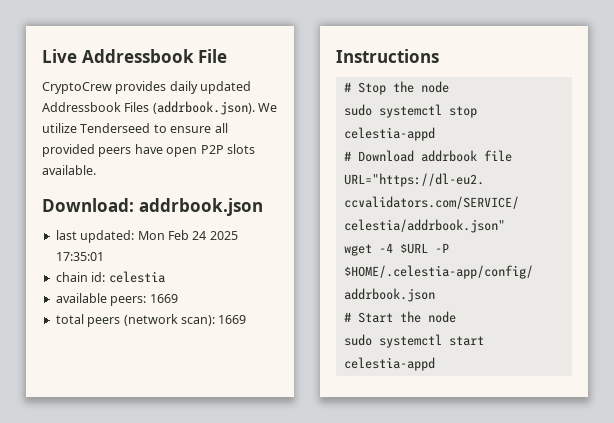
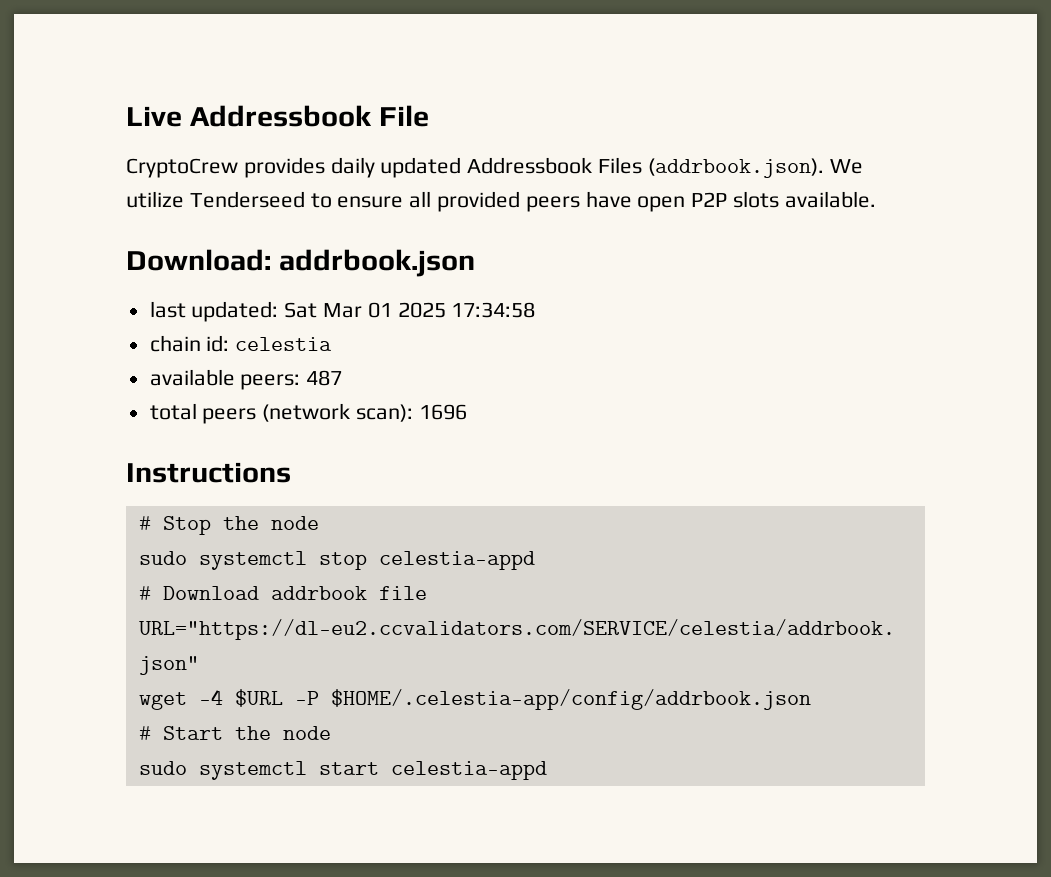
- last updated: Mon Feb 24 2025 17:35:01
+ last updated: Sat Mar 01 2025 17:34:58
- available peers: 1669
+ available peers: 487
- total peers (network scan): 1669
+ total peers (network scan): 1696

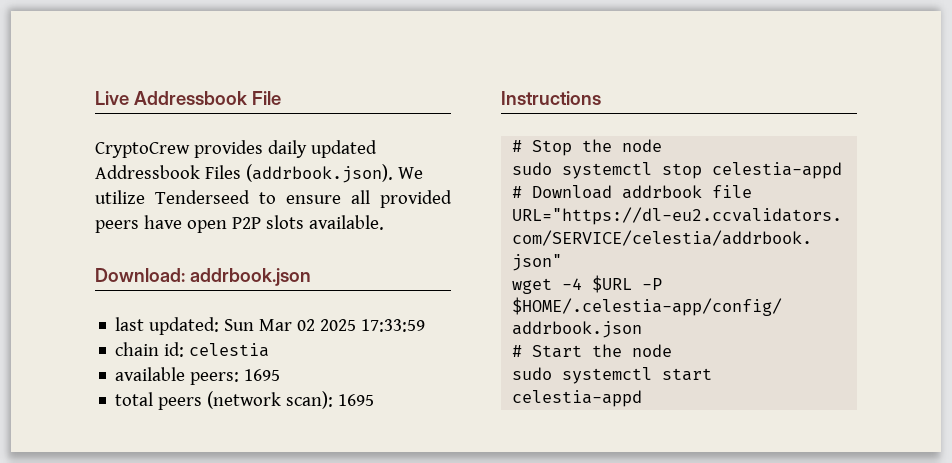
- last updated: Sat Mar 01 2025 17:34:58
+ last updated: Sun Mar 02 2025 17:33:59
- available peers: 487
+ available peers: 1695
- total peers (network scan): 1696
+ total peers (network scan): 1695

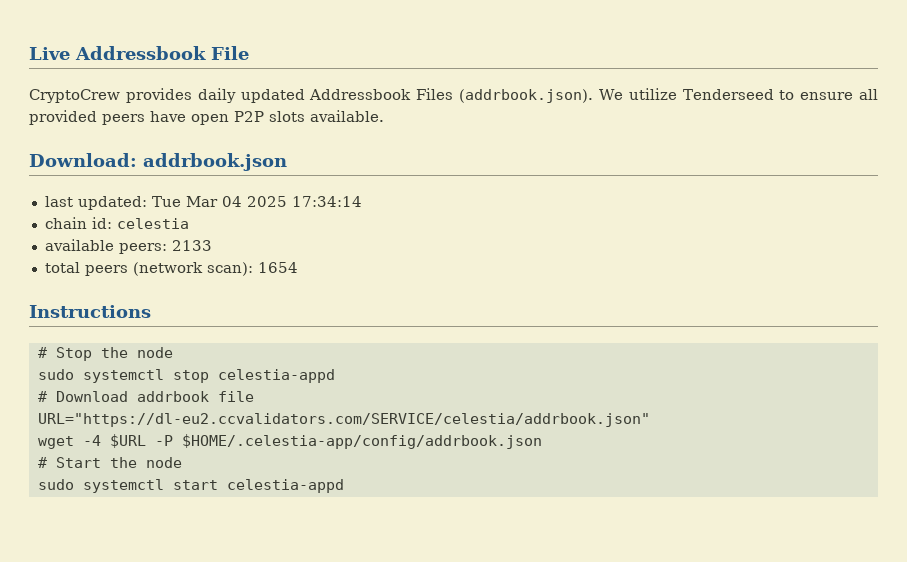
- last updated: Sun Mar 02 2025 17:33:59
+ last updated: Tue Mar 04 2025 17:34:14
- available peers: 1695
+ available peers: 2133
- total peers (network scan): 1695
+ total peers (network scan): 1654

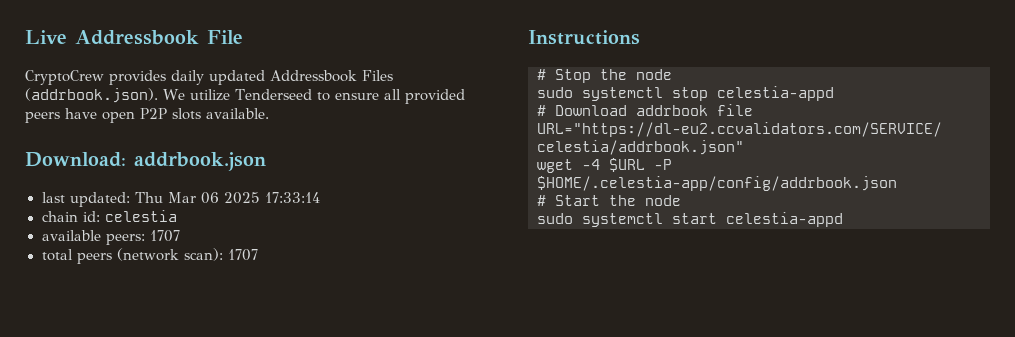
- last updated: Tue Mar 04 2025 17:34:14
+ last updated: Thu Mar 06 2025 17:33:14
- available peers: 2133
+ available peers: 1707
- total peers (network scan): 1654
+ total peers (network scan): 1707

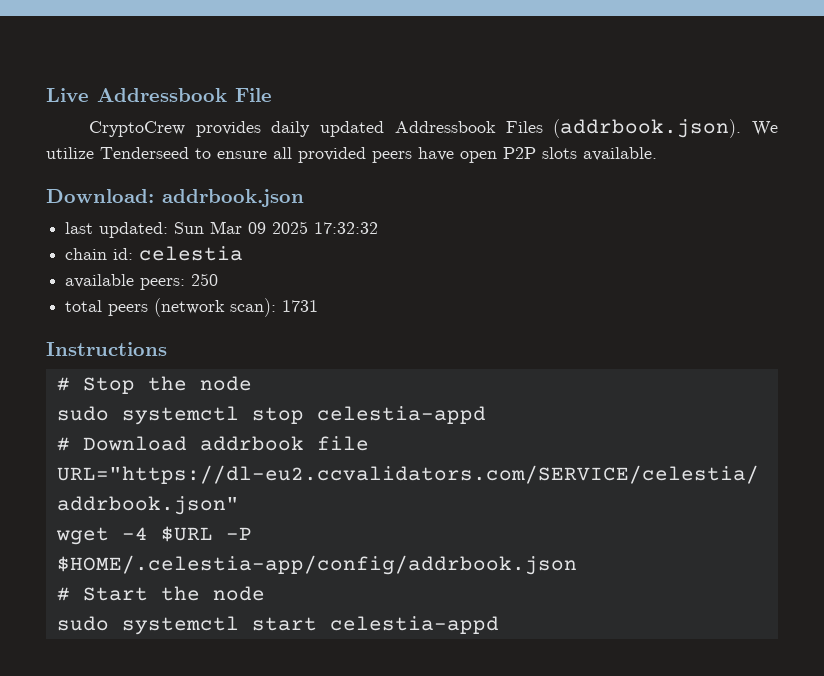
- last updated: Thu Mar 06 2025 17:33:14
+ last updated: Sun Mar 09 2025 17:32:32
- available peers: 1707
+ available peers: 250
- total peers (network scan): 1707
+ total peers (network scan): 1731

